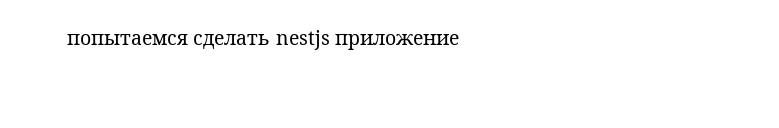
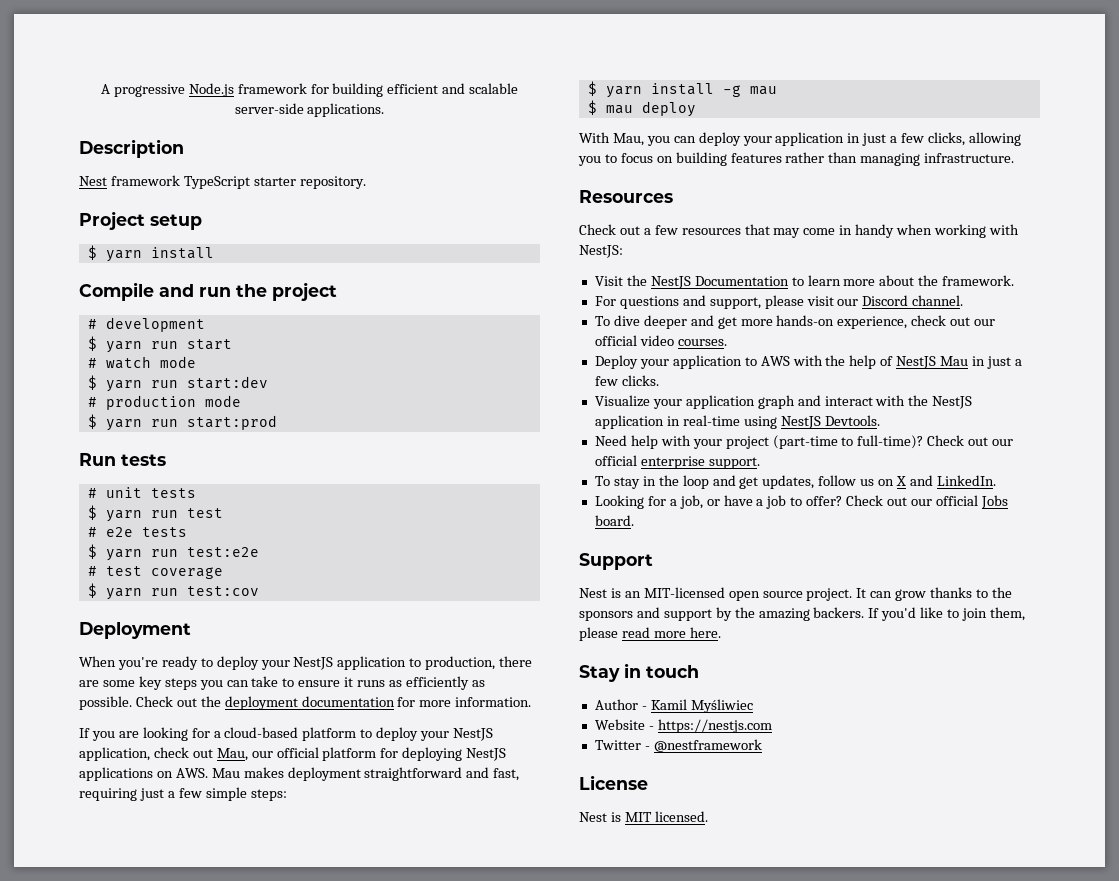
- попытаемся сделать nestjs приложение
+ A progressive Node.js framework for building efficient and scalable server-side applications.
+ Description
+ Nest framework TypeScript starter repository.
+ Project setup
+ $ yarn install
+ Compile and run the project
+ # development
+ $ yarn run start
+ # watch mode
+ $ yarn run start:dev
+ # production mode
+ $ yarn run start:prod
+ Run tests
+ # unit tests
+ $ yarn run test
+ # e2e tests
+ $ yarn run test:e2e
+ # test coverage
+ $ yarn run test:cov
+ Deployment
+ When you're ready to deploy your NestJS application to production, there are some key steps you can take to ensure it runs as efficiently as possible. Check out the deployment documentation for more information.
+ If you are looking for a cloud-based platform to deploy your NestJS application, check out Mau, our official platform for deploying NestJS applications on AWS. Mau makes deployment straightforward and fast, requiring just a few simple steps:
+ $ yarn install -g mau
+ $ mau deploy
+ With Mau, you can deploy your application in just a few clicks, allowing you to focus on building features rather than managing infrastructure.
+ Resources
+ Check out a few resources that may come in handy when working with NestJS:
+ Visit the NestJS Documentation to learn more about the framework.
+ For questions and support, please visit our Discord channel.
+ To dive deeper and get more hands-on experience, check out our official video courses.
+ Deploy your application to AWS with the help of NestJS Mau in just a few clicks.
+ Visualize your application graph and interact with the NestJS application in real-time using NestJS Devtools.
+ Need help with your project (part-time to full-time)? Check out our official enterprise support.
+ To stay in the loop and get updates, follow us on X and LinkedIn.
+ Looking for a job, or have a job to offer? Check out our official Jobs board.
+ Support
+ Nest is an MIT-licensed open source project. It can grow thanks to the sponsors and support by the amazing backers. If you'd like to join them, please read more here.
+ Stay in touch
+ Author - Kamil Myśliwiec
+ Website - https://nestjs.com
+ Twitter - @nestframework
+ License
+ Nest is MIT licensed.

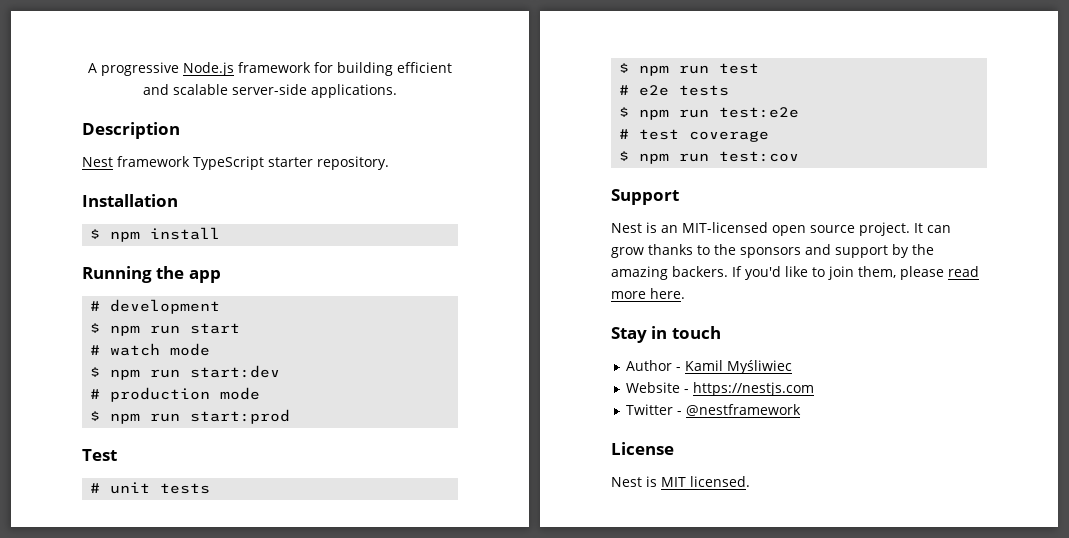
- Project setup
- $ yarn install
+ Installation
+ $ npm install
- Compile and run the project
+ Running the app
- $ yarn run start
+ $ npm run start
- $ yarn run start:dev
+ $ npm run start:dev
- $ yarn run start:prod
+ $ npm run start:prod
- Run tests
+ Test
- $ yarn run test
+ $ npm run test
- $ yarn run test:e2e
+ $ npm run test:e2e
- $ yarn run test:cov
+ $ npm run test:cov
- Deployment
- When you're ready to deploy your NestJS application to production, there are some key steps you can take to ensure it runs as efficiently as possible. Check out the deployment documentation for more information.
- If you are looking for a cloud-based platform to deploy your NestJS application, check out Mau, our official platform for deploying NestJS applications on AWS. Mau makes deployment straightforward and fast, requiring just a few simple steps:
- $ yarn install -g mau
- $ mau deploy
- With Mau, you can deploy your application in just a few clicks, allowing you to focus on building features rather than managing infrastructure.
- Resources
- Check out a few resources that may come in handy when working with NestJS:
- Visit the NestJS Documentation to learn more about the framework.
- For questions and support, please visit our Discord channel.
- To dive deeper and get more hands-on experience, check out our official video courses.
- Deploy your application to AWS with the help of NestJS Mau in just a few clicks.
- Visualize your application graph and interact with the NestJS application in real-time using NestJS Devtools.
- Need help with your project (part-time to full-time)? Check out our official enterprise support.
- To stay in the loop and get updates, follow us on X and LinkedIn.
- Looking for a job, or have a job to offer? Check out our official Jobs board.

